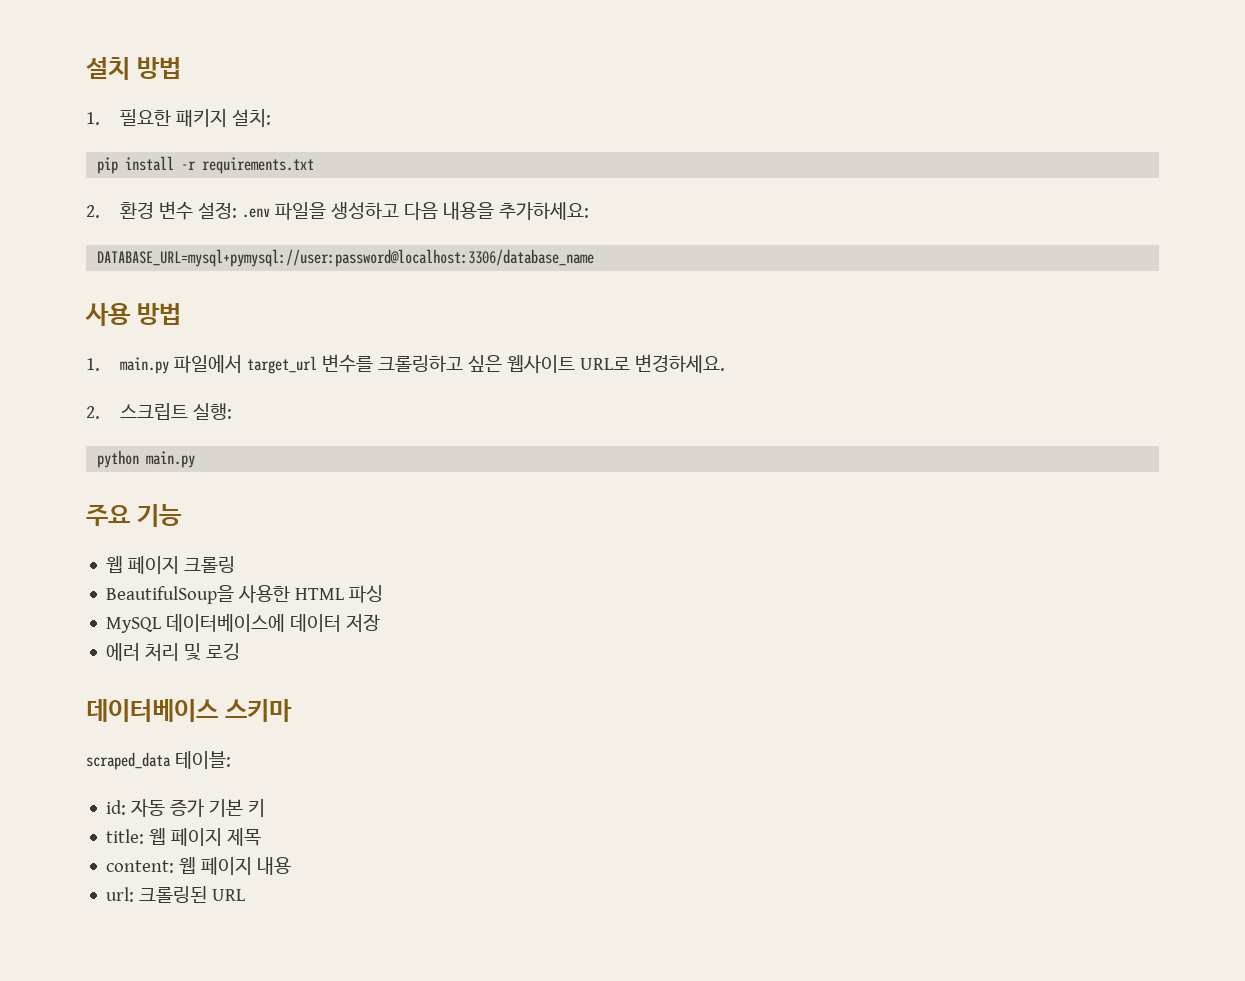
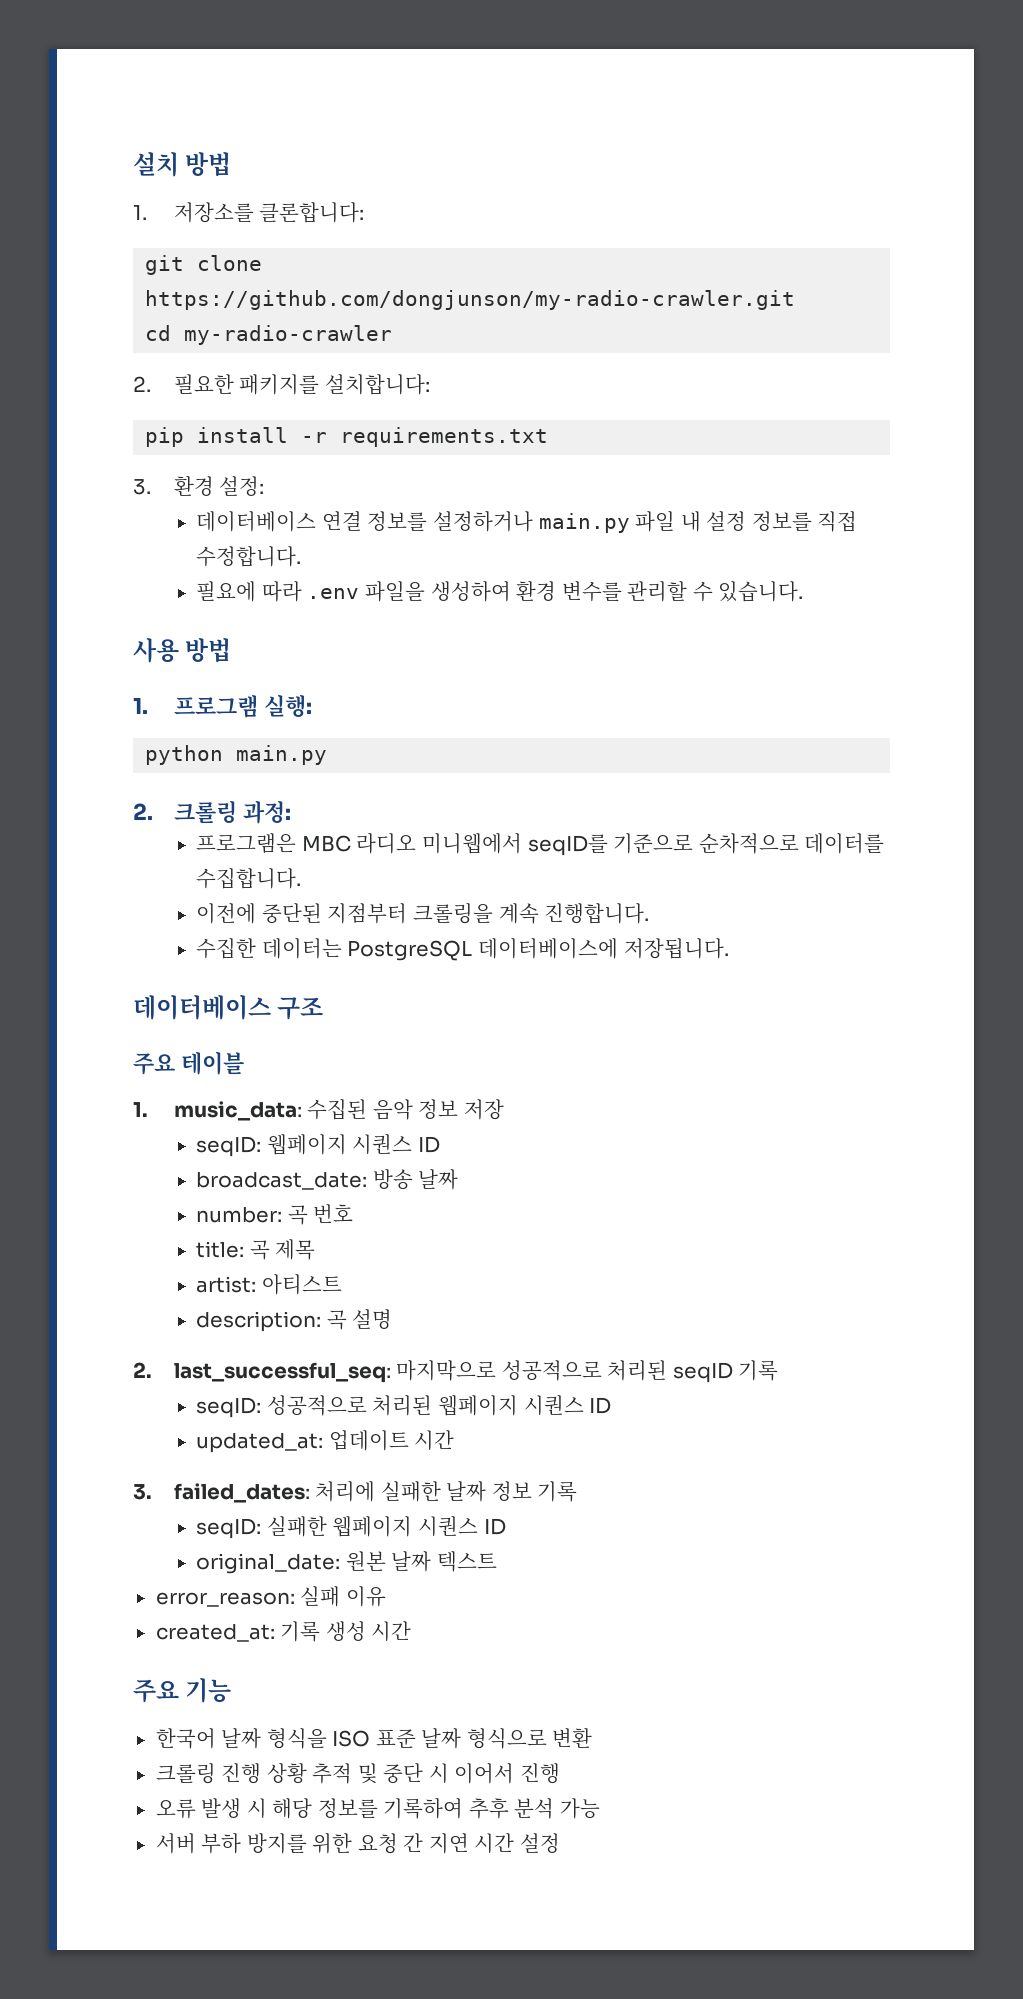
- 1. 필요한 패키지 설치:
+ 1. 저장소를 클론합니다:
+ git clone https://github.com/dongjunson/my-radio-crawler.git
+ cd my-radio-crawler
+ 2. 필요한 패키지를 설치합니다:
  pip install -r requirements.txt
- 2. 환경 변수 설정: .env 파일을 생성하고 다음 내용을 추가하세요:
- DATABASE_URL=mysql+pymysql://user:password@localhost:3306/database_name
+ 3. 환경 설정:
+ 데이터베이스 연결 정보를 설정하거나 main.py 파일 내 설정 정보를 직접 수정합니다.
+ 필요에 따라 .env 파일을 생성하여 환경 변수를 관리할 수 있습니다.
  사용 방법
- 1. main.py 파일에서 target_url 변수를 크롤링하고 싶은 웹사이트 URL로 변경하세요.
- 2. 스크립트 실행:
+ 1. 프로그램 실행:
  python main.py
+ 2. 크롤링 과정:
+ 프로그램은 MBC 라디오 미니웹에서 seqID를 기준으로 순차적으로 데이터를 수집합니다.
+ 이전에 중단된 지점부터 크롤링을 계속 진행합니다.
+ 수집한 데이터는 PostgreSQL 데이터베이스에 저장됩니다.
+ 데이터베이스 구조
+ 주요 테이블
+ 1. music_data: 수집된 음악 정보 저장
+ seqID: 웹페이지 시퀀스 ID
+ broadcast_date: 방송 날짜
+ number: 곡 번호
+ title: 곡 제목
+ artist: 아티스트
+ description: 곡 설명
+ 2. last_successful_seq: 마지막으로 성공적으로 처리된 seqID 기록
+ seqID: 성공적으로 처리된 웹페이지 시퀀스 ID
+ updated_at: 업데이트 시간
+ 3. failed_dates: 처리에 실패한 날짜 정보 기록
+ seqID: 실패한 웹페이지 시퀀스 ID
+ original_date: 원본 날짜 텍스트
+ error_reason: 실패 이유
+ created_at: 기록 생성 시간
  주요 기능
- 웹 페이지 크롤링
- BeautifulSoup을 사용한 HTML 파싱
- MySQL 데이터베이스에 데이터 저장
- 에러 처리 및 로깅
- 데이터베이스 스키마
- scraped_data 테이블:
- id: 자동 증가 기본 키
- title: 웹 페이지 제목
- content: 웹 페이지 내용
- url: 크롤링된 URL
+ 한국어 날짜 형식을 ISO 표준 날짜 형식으로 변환
+ 크롤링 진행 상황 추적 및 중단 시 이어서 진행
+ 오류 발생 시 해당 정보를 기록하여 추후 분석 가능
+ 서버 부하 방지를 위한 요청 간 지연 시간 설정

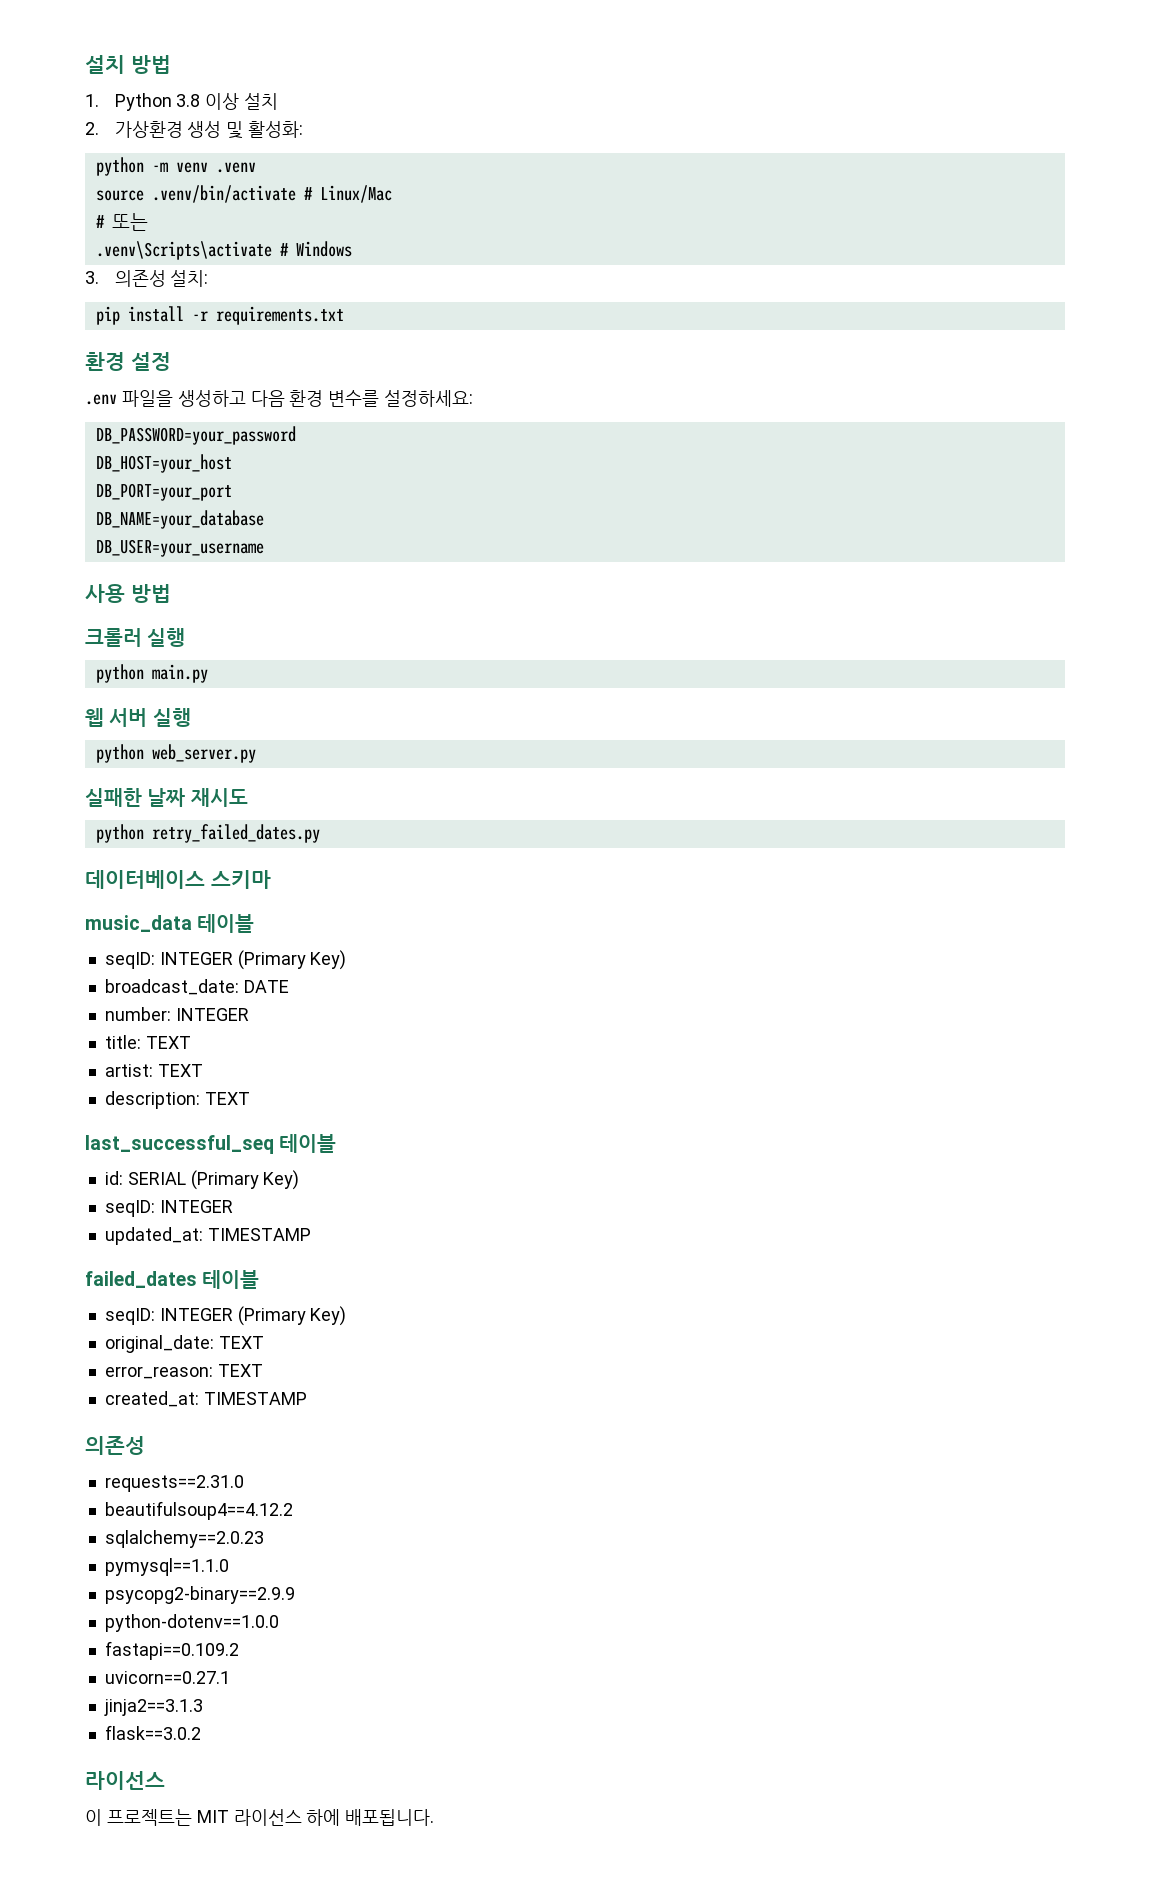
- 1. 저장소를 클론합니다:
- git clone https://github.com/dongjunson/my-radio-crawler.git
- cd my-radio-crawler
- 2. 필요한 패키지를 설치합니다:
+ 1. Python 3.8 이상 설치
+ 2. 가상환경 생성 및 활성화:
+ python -m venv .venv
+ source .venv/bin/activate # Linux/Mac
+ # 또는
+ .venv\Scripts\activate # Windows
+ 3. 의존성 설치:
  pip install -r requirements.txt
- 3. 환경 설정:
- 데이터베이스 연결 정보를 설정하거나 main.py 파일 내 설정 정보를 직접 수정합니다.
- 필요에 따라 .env 파일을 생성하여 환경 변수를 관리할 수 있습니다.
+ 환경 설정
+ .env 파일을 생성하고 다음 환경 변수를 설정하세요:
+ DB_PASSWORD=your_password
+ DB_HOST=your_host
+ DB_PORT=your_port
+ DB_NAME=your_database
+ DB_USER=your_username
- 1. 프로그램 실행:
+ 크롤러 실행
- 2. 크롤링 과정:
- 프로그램은 MBC 라디오 미니웹에서 seqID를 기준으로 순차적으로 데이터를 수집합니다.
- 이전에 중단된 지점부터 크롤링을 계속 진행합니다.
- 수집한 데이터는 PostgreSQL 데이터베이스에 저장됩니다.
- 데이터베이스 구조
- 주요 테이블
- 1. music_data: 수집된 음악 정보 저장
- seqID: 웹페이지 시퀀스 ID
- broadcast_date: 방송 날짜
- number: 곡 번호
- title: 곡 제목
- artist: 아티스트
- description: 곡 설명
- 2. last_successful_seq: 마지막으로 성공적으로 처리된 seqID 기록
- seqID: 성공적으로 처리된 웹페이지 시퀀스 ID
- updated_at: 업데이트 시간
- 3. failed_dates: 처리에 실패한 날짜 정보 기록
- seqID: 실패한 웹페이지 시퀀스 ID
- original_date: 원본 날짜 텍스트
+ 웹 서버 실행
+ python web_server.py
+ 실패한 날짜 재시도
+ python retry_failed_dates.py
+ 데이터베이스 스키마
+ music_data 테이블
+ seqID: INTEGER (Primary Key)
+ broadcast_date: DATE
+ number: INTEGER
+ title: TEXT
+ artist: TEXT
+ description: TEXT
+ last_successful_seq 테이블
+ id: SERIAL (Primary Key)
+ seqID: INTEGER
+ updated_at: TIMESTAMP
+ failed_dates 테이블
+ seqID: INTEGER (Primary Key)
+ original_date: TEXT
- error_reason: 실패 이유
+ error_reason: TEXT
- created_at: 기록 생성 시간
- 주요 기능
- 한국어 날짜 형식을 ISO 표준 날짜 형식으로 변환
- 크롤링 진행 상황 추적 및 중단 시 이어서 진행
- 오류 발생 시 해당 정보를 기록하여 추후 분석 가능
- 서버 부하 방지를 위한 요청 간 지연 시간 설정
+ created_at: TIMESTAMP
+ 의존성
+ requests==2.31.0
+ beautifulsoup4==4.12.2
+ sqlalchemy==2.0.23
+ pymysql==1.1.0
+ psycopg2-binary==2.9.9
+ python-dotenv==1.0.0
+ fastapi==0.109.2
+ uvicorn==0.27.1
+ jinja2==3.1.3
+ flask==3.0.2
+ 라이선스
+ 이 프로젝트는 MIT 라이선스 하에 배포됩니다.

